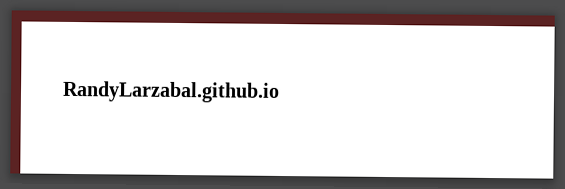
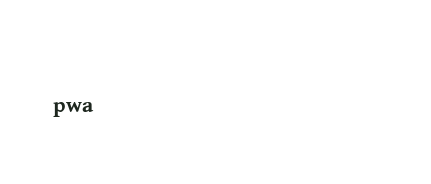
- RandyLarzabal.github.io
+ pwa

